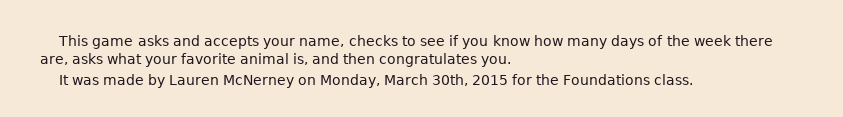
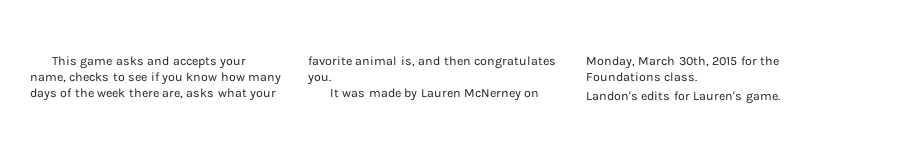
+ Landon's edits for Lauren's game.

